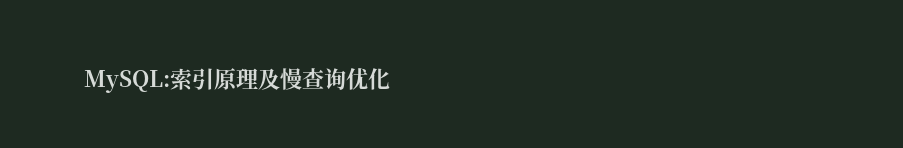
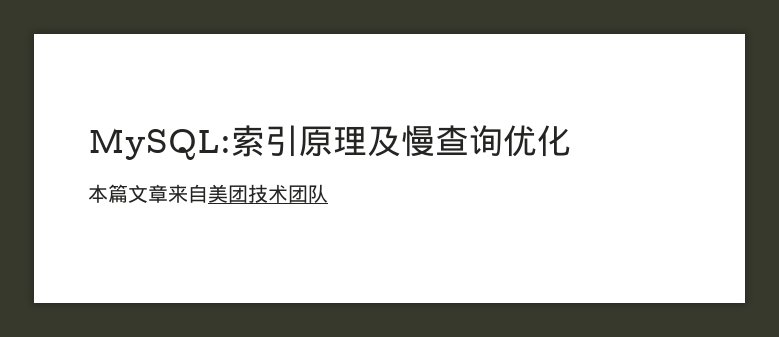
+ 本篇文章来自美团技术团队

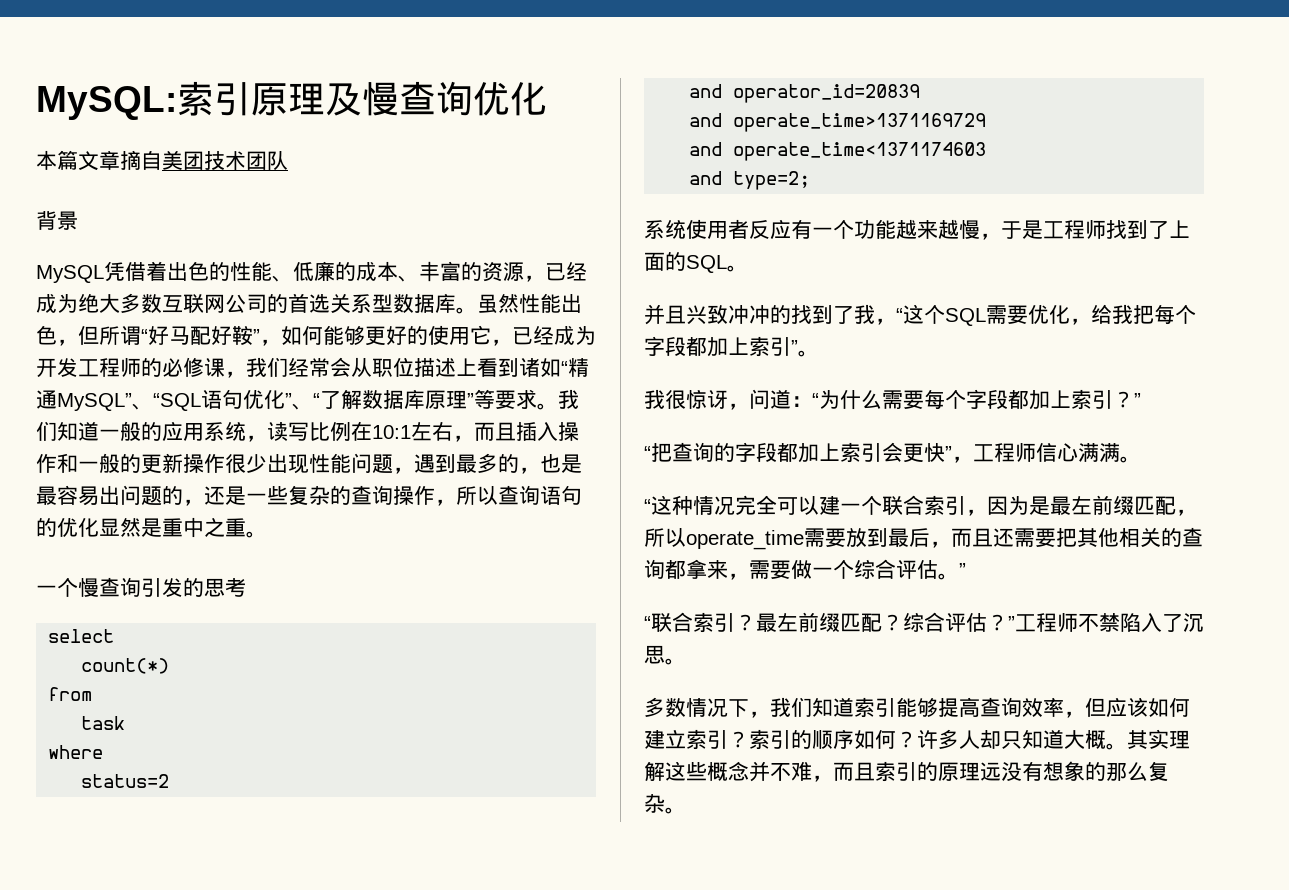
- 本篇文章来自美团技术团队
+ 本篇文章摘自美团技术团队
+ 背景
+ MySQL凭借着出色的性能、低廉的成本、丰富的资源，已经成为绝大多数互联网公司的首选关系型数据库。虽然性能出色，但所谓“好马配好鞍”，如何能够更好的使用它，已经成为开发工程师的必修课，我们经常会从职位描述上看到诸如“精通MySQL”、“SQL语句优化”、“了解数据库原理”等要求。我们知道一般的应用系统，读写比例在10:1左右，而且插入操作和一般的更新操作很少出现性能问题，遇到最多的，也是最容易出问题的，还是一些复杂的查询操作，所以查询语句的优化显然是重中之重。
+ 一个慢查询引发的思考
+ select
+ count(*)
+ from
+ task
+ where
+ status=2
+ and operator_id=20839
+ and operate_time>1371169729
+ and operate_time<1371174603
+ and type=2;
+ 系统使用者反应有一个功能越来越慢，于是工程师找到了上面的SQL。
+ 并且兴致冲冲的找到了我，“这个SQL需要优化，给我把每个字段都加上索引”。
+ 我很惊讶，问道：“为什么需要每个字段都加上索引？”
+ “把查询的字段都加上索引会更快”，工程师信心满满。
+ “这种情况完全可以建一个联合索引，因为是最左前缀匹配，所以operate_time需要放到最后，而且还需要把其他相关的查询都拿来，需要做一个综合评估。”
+ “联合索引？最左前缀匹配？综合评估？”工程师不禁陷入了沉思。
+ 多数情况下，我们知道索引能够提高查询效率，但应该如何建立索引？索引的顺序如何？许多人却只知道大概。其实理解这些概念并不难，而且索引的原理远没有想象的那么复杂。

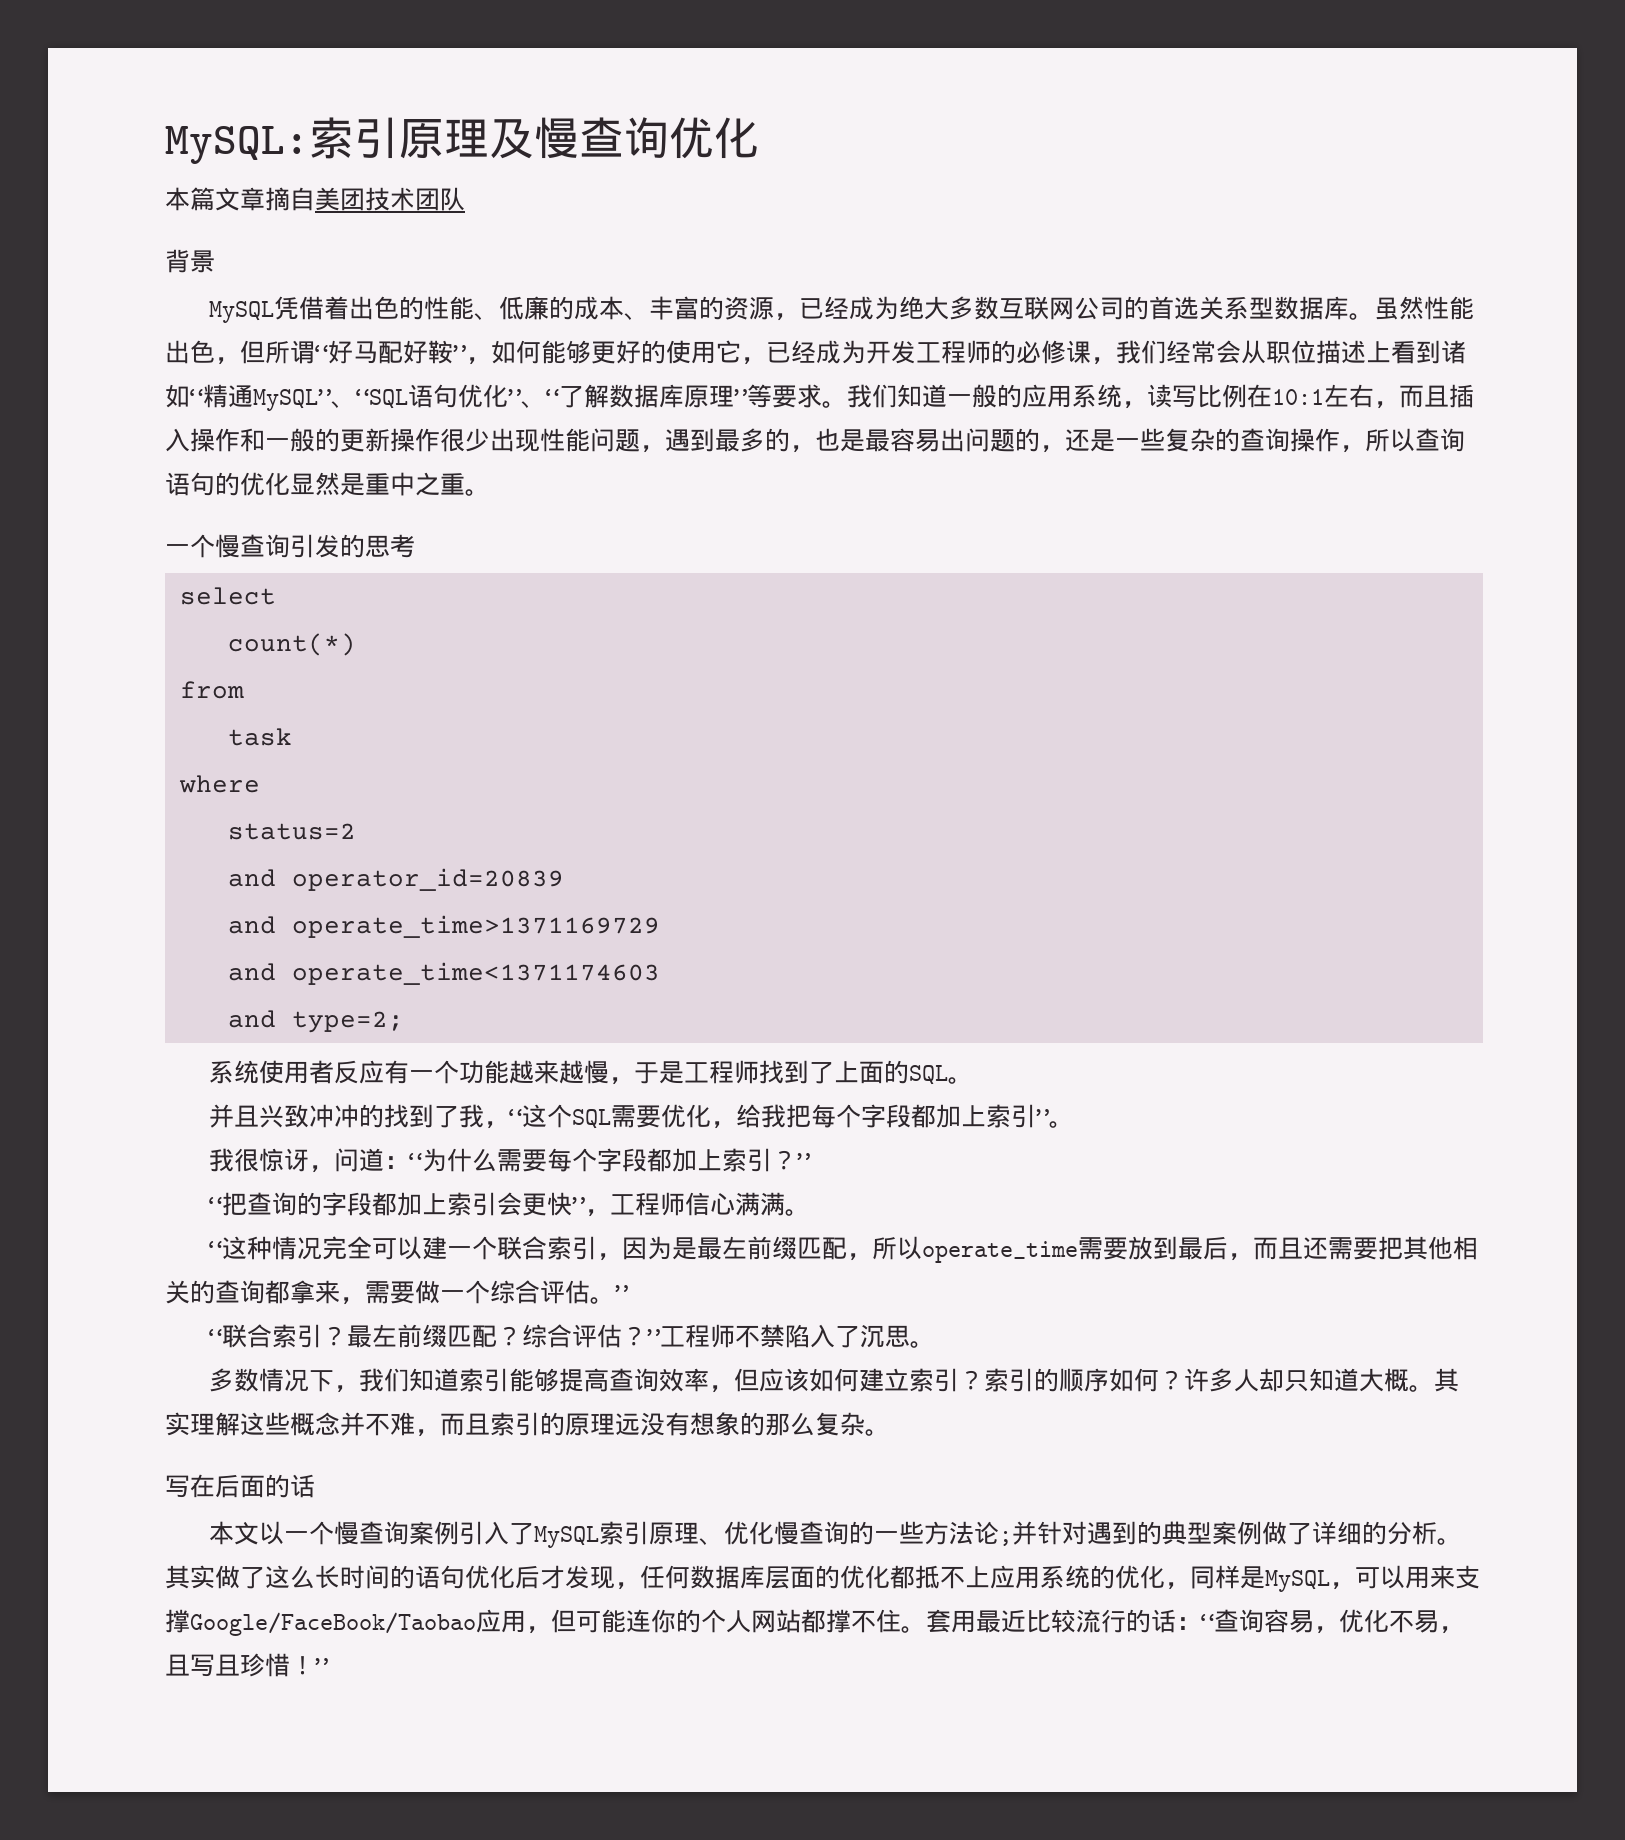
+ 写在后面的话
+ 本文以一个慢查询案例引入了MySQL索引原理、优化慢查询的一些方法论;并针对遇到的典型案例做了详细的分析。其实做了这么长时间的语句优化后才发现，任何数据库层面的优化都抵不上应用系统的优化，同样是MySQL，可以用来支撑Google/FaceBook/Taobao应用，但可能连你的个人网站都撑不住。套用最近比较流行的话：“查询容易，优化不易，且写且珍惜！”

